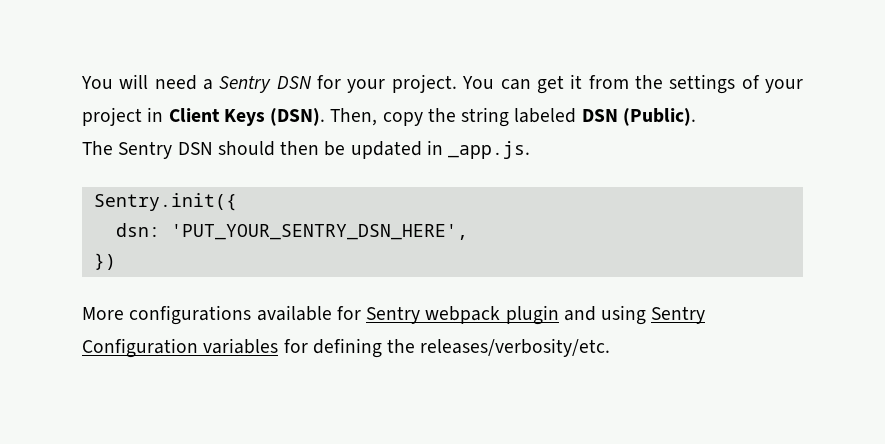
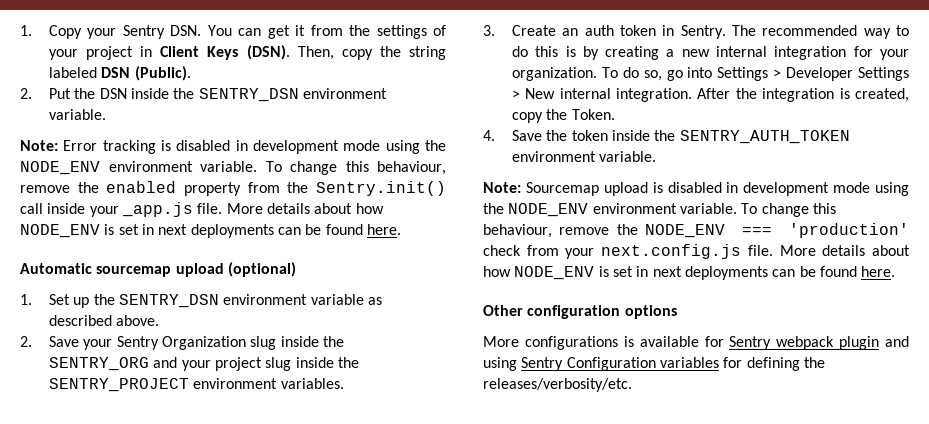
- You will need a Sentry DSN for your project. You can get it from the settings of your project in Client Keys (DSN).
+ 1. Copy your Sentry DSN. You can get it from the settings of your project in Client Keys (DSN).
- The Sentry DSN should then be updated in _app.js.
- Sentry.init({
- dsn: 'PUT_YOUR_SENTRY_DSN_HERE',
- })
+ 2. Put the DSN inside the SENTRY_DSN environment variable.
+ Note: Error tracking is disabled in development mode using the NODE_ENV environment variable. To change this behaviour, remove the enabled property from the Sentry.init() call inside your _app.js file. More details about how NODE_ENV is set in next deployments can be found here.
+ Automatic sourcemap upload (optional)
+ 1. Set up the SENTRY_DSN environment variable as described above.
+ 2. Save your Sentry Organization slug inside the SENTRY_ORG and your project slug inside the SENTRY_PROJECT environment variables.
+ 3. Create an auth token in Sentry. The recommended way to do this is by creating a new internal integration for your organization. To do so, go into Settings > Developer Settings > New internal integration. After the integration is created, copy the Token.
+ 4. Save the token inside the SENTRY_AUTH_TOKEN environment variable.
+ Note: Sourcemap upload is disabled in development mode using the NODE_ENV environment variable. To change this behaviour, remove the NODE_ENV === 'production' check from your next.config.js file. More details about how NODE_ENV is set in next deployments can be found here.
+ Other configuration options
- More configurations available for Sentry webpack plugin and using Sentry Configuration variables for defining the releases/verbosity/etc.
+ More configurations is available for Sentry webpack plugin and using Sentry Configuration variables for defining the releases/verbosity/etc.

